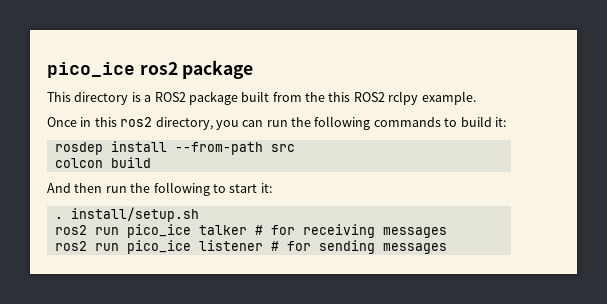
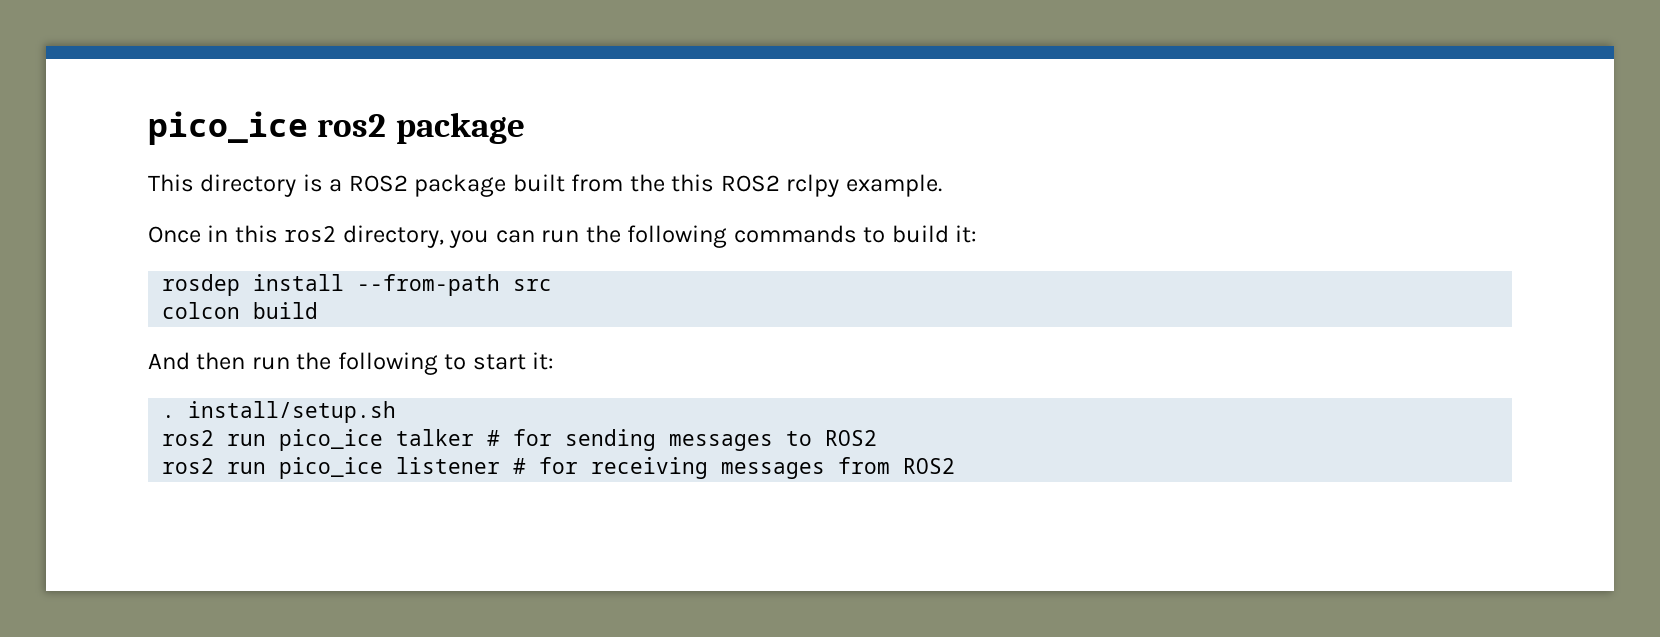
- ros2 run pico_ice talker # for receiving messages
+ ros2 run pico_ice talker # for sending messages to ROS2
- ros2 run pico_ice listener # for sending messages
+ ros2 run pico_ice listener # for receiving messages from ROS2

